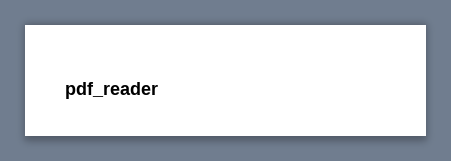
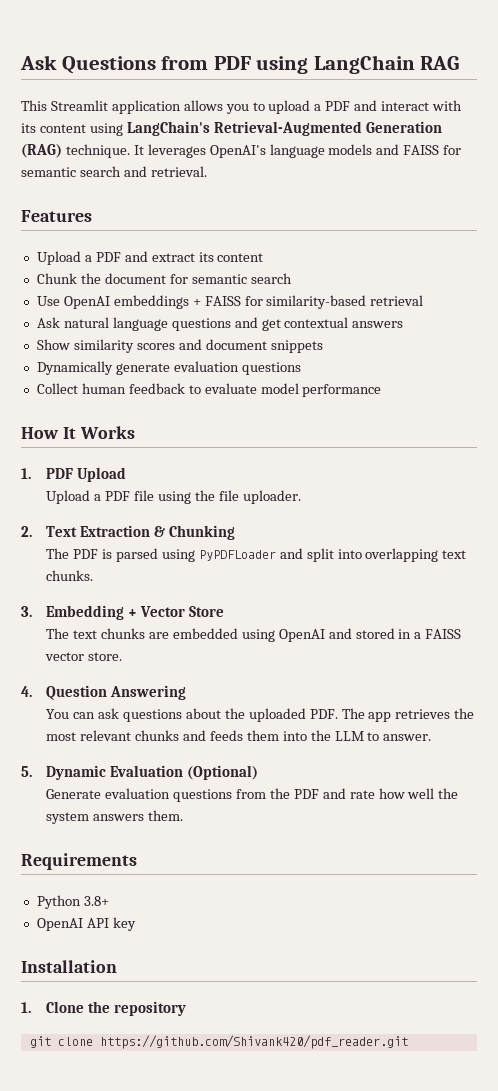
- pdf_reader
+ Ask Questions from PDF using LangChain RAG
+ This Streamlit application allows you to upload a PDF and interact with its content using LangChain's Retrieval-Augmented Generation (RAG) technique. It leverages OpenAI's language models and FAISS for semantic search and retrieval.
+ Features
+ Upload a PDF and extract its content
+ Chunk the document for semantic search
+ Use OpenAI embeddings + FAISS for similarity-based retrieval
+ Ask natural language questions and get contextual answers
+ Show similarity scores and document snippets
+ Dynamically generate evaluation questions
+ Collect human feedback to evaluate model performance
+ How It Works
+ 1. PDF Upload
+ Upload a PDF file using the file uploader.
+ 2. Text Extraction & Chunking
+ The PDF is parsed using PyPDFLoader and split into overlapping text chunks.
+ 3. Embedding + Vector Store
+ The text chunks are embedded using OpenAI and stored in a FAISS vector store.
+ 4. Question Answering
+ You can ask questions about the uploaded PDF. The app retrieves the most relevant chunks and feeds them into the LLM to answer.
+ 5. Dynamic Evaluation (Optional)
+ Generate evaluation questions from the PDF and rate how well the system answers them.
+ Requirements
+ Python 3.8+
+ OpenAI API key
+ Installation
+ 1. Clone the repository
+ git clone https://github.com/Shivank420/pdf_reader.git

